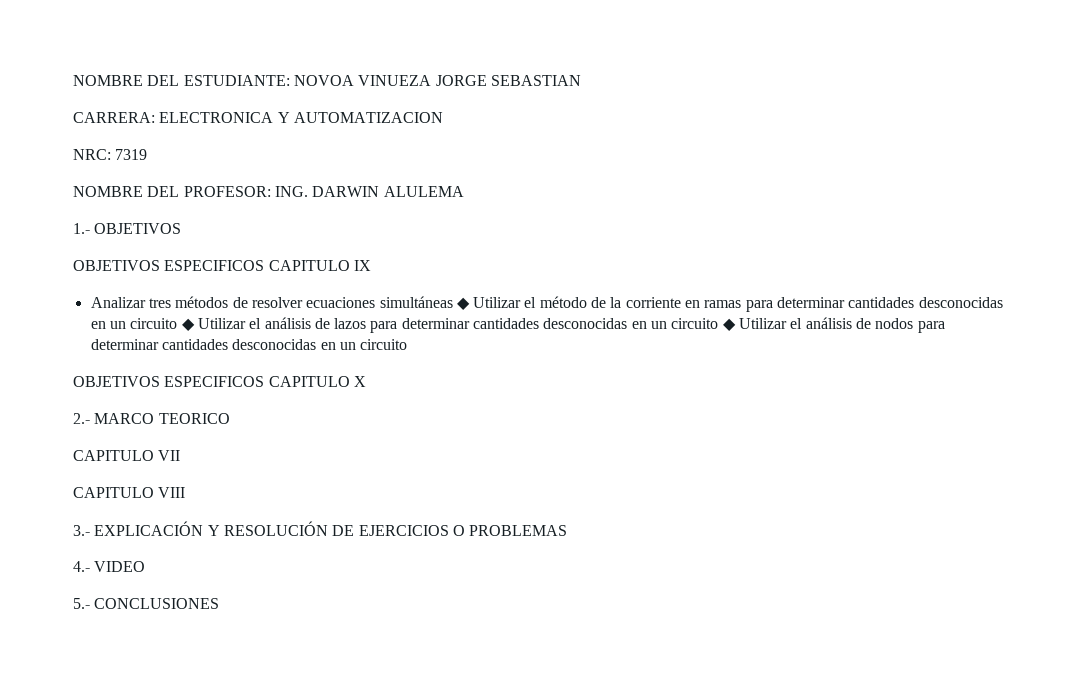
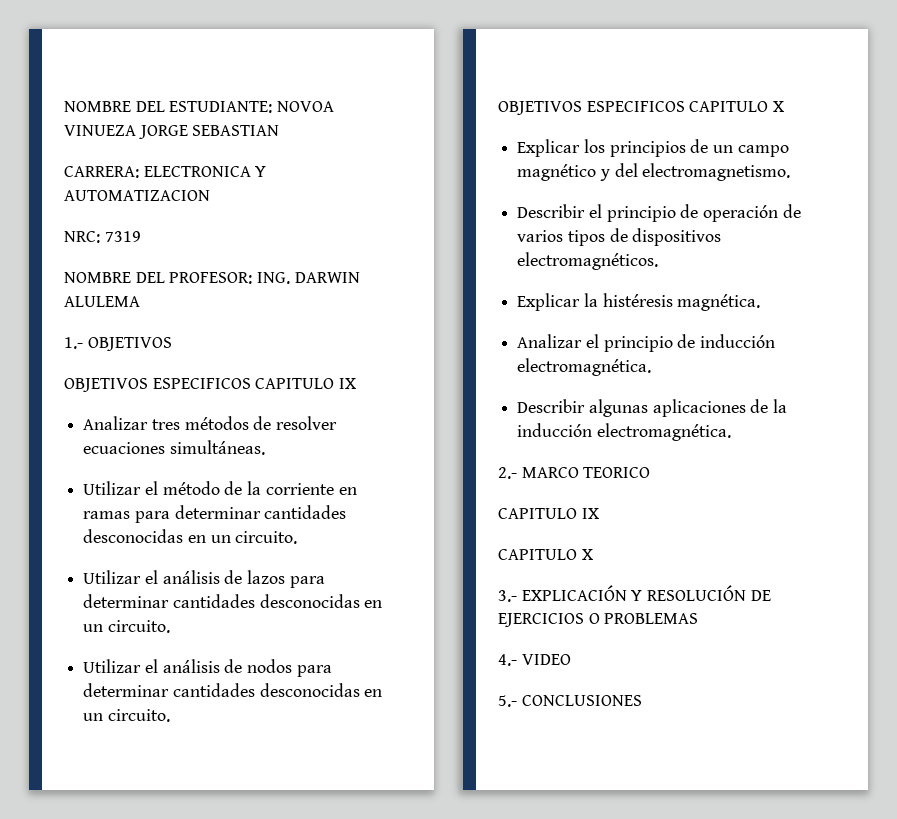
- Analizar tres métodos de resolver ecuaciones simultáneas ◆ Utilizar el método de la corriente en ramas para determinar cantidades desconocidas en un circuito ◆ Utilizar el análisis de lazos para determinar cantidades desconocidas en un circuito ◆ Utilizar el análisis de nodos para determinar cantidades desconocidas en un circuito
+ Analizar tres métodos de resolver ecuaciones simultáneas.
+ Utilizar el método de la corriente en ramas para determinar cantidades desconocidas en un circuito.
+ Utilizar el análisis de lazos para determinar cantidades desconocidas en un circuito.
+ Utilizar el análisis de nodos para determinar cantidades desconocidas en un circuito.
+ Explicar los principios de un campo magnético y del electromagnetismo.
+ Describir el principio de operación de varios tipos de dispositivos electromagnéticos.
+ Explicar la histéresis magnética.
+ Analizar el principio de inducción electromagnética.
+ Describir algunas aplicaciones de la inducción electromagnética.
  2.- MARCO TEORICO
- CAPITULO VII
- CAPITULO VIII
+ CAPITULO IX
+ CAPITULO X

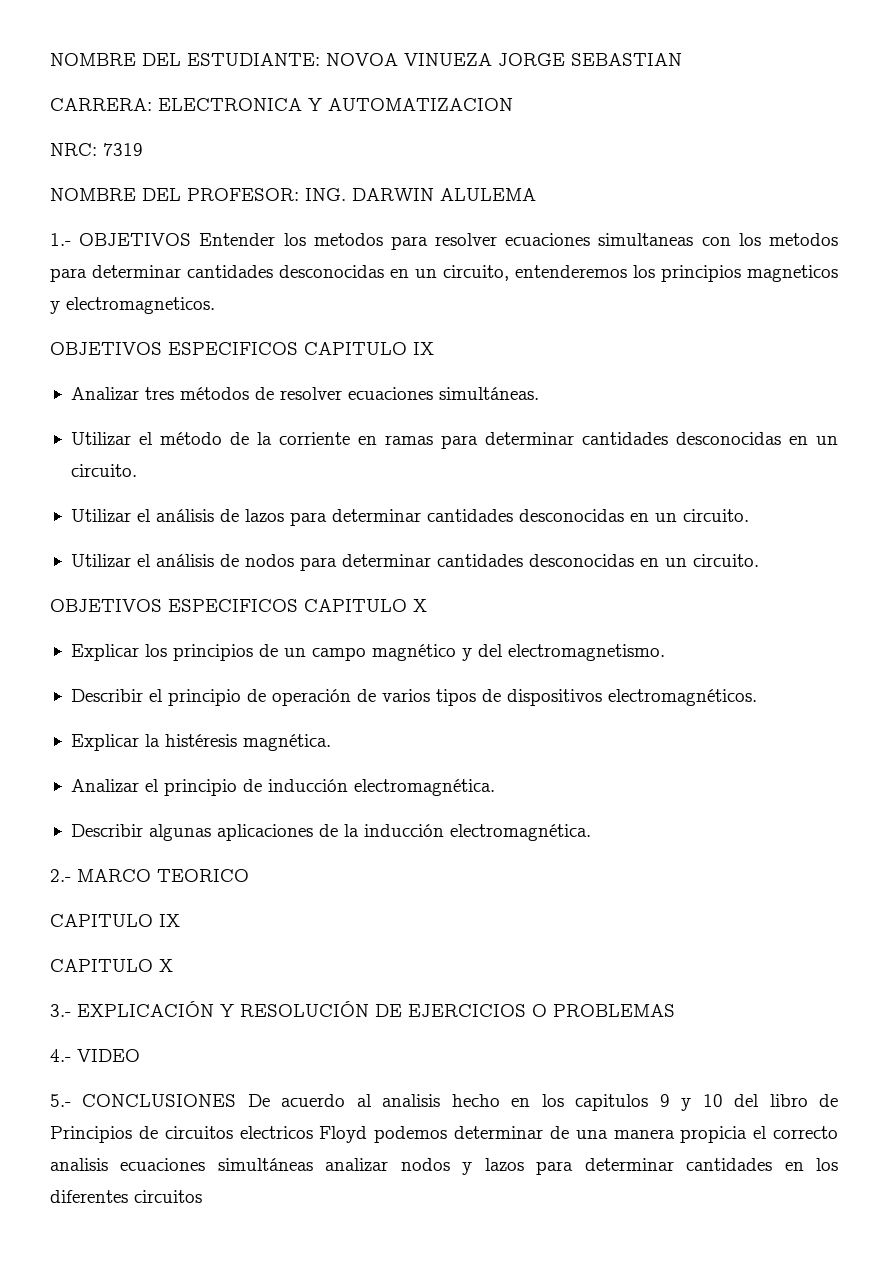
- 1.- OBJETIVOS
+ 1.- OBJETIVOS Entender los metodos para resolver ecuaciones simultaneas con los metodos para determinar cantidades desconocidas en un circuito, entenderemos los principios magneticos y electromagneticos.
- 5.- CONCLUSIONES
+ 5.- CONCLUSIONES De acuerdo al analisis hecho en los capitulos 9 y 10 del libro de Principios de circuitos electricos Floyd podemos determinar de una manera propicia el correcto analisis ecuaciones simultáneas analizar nodos y lazos para determinar cantidades en los diferentes circuitos

